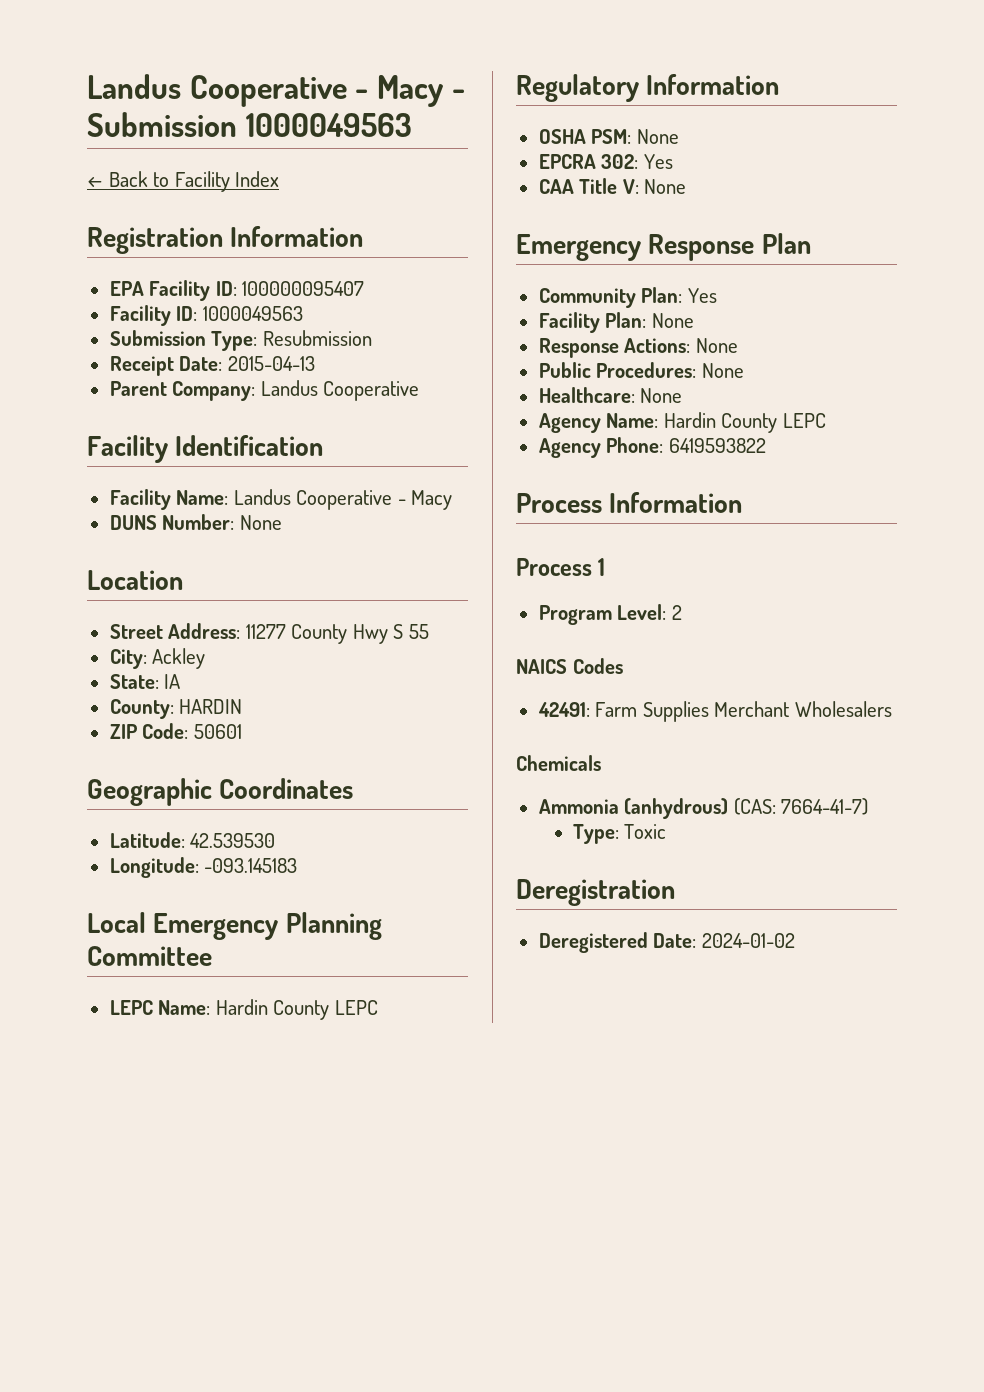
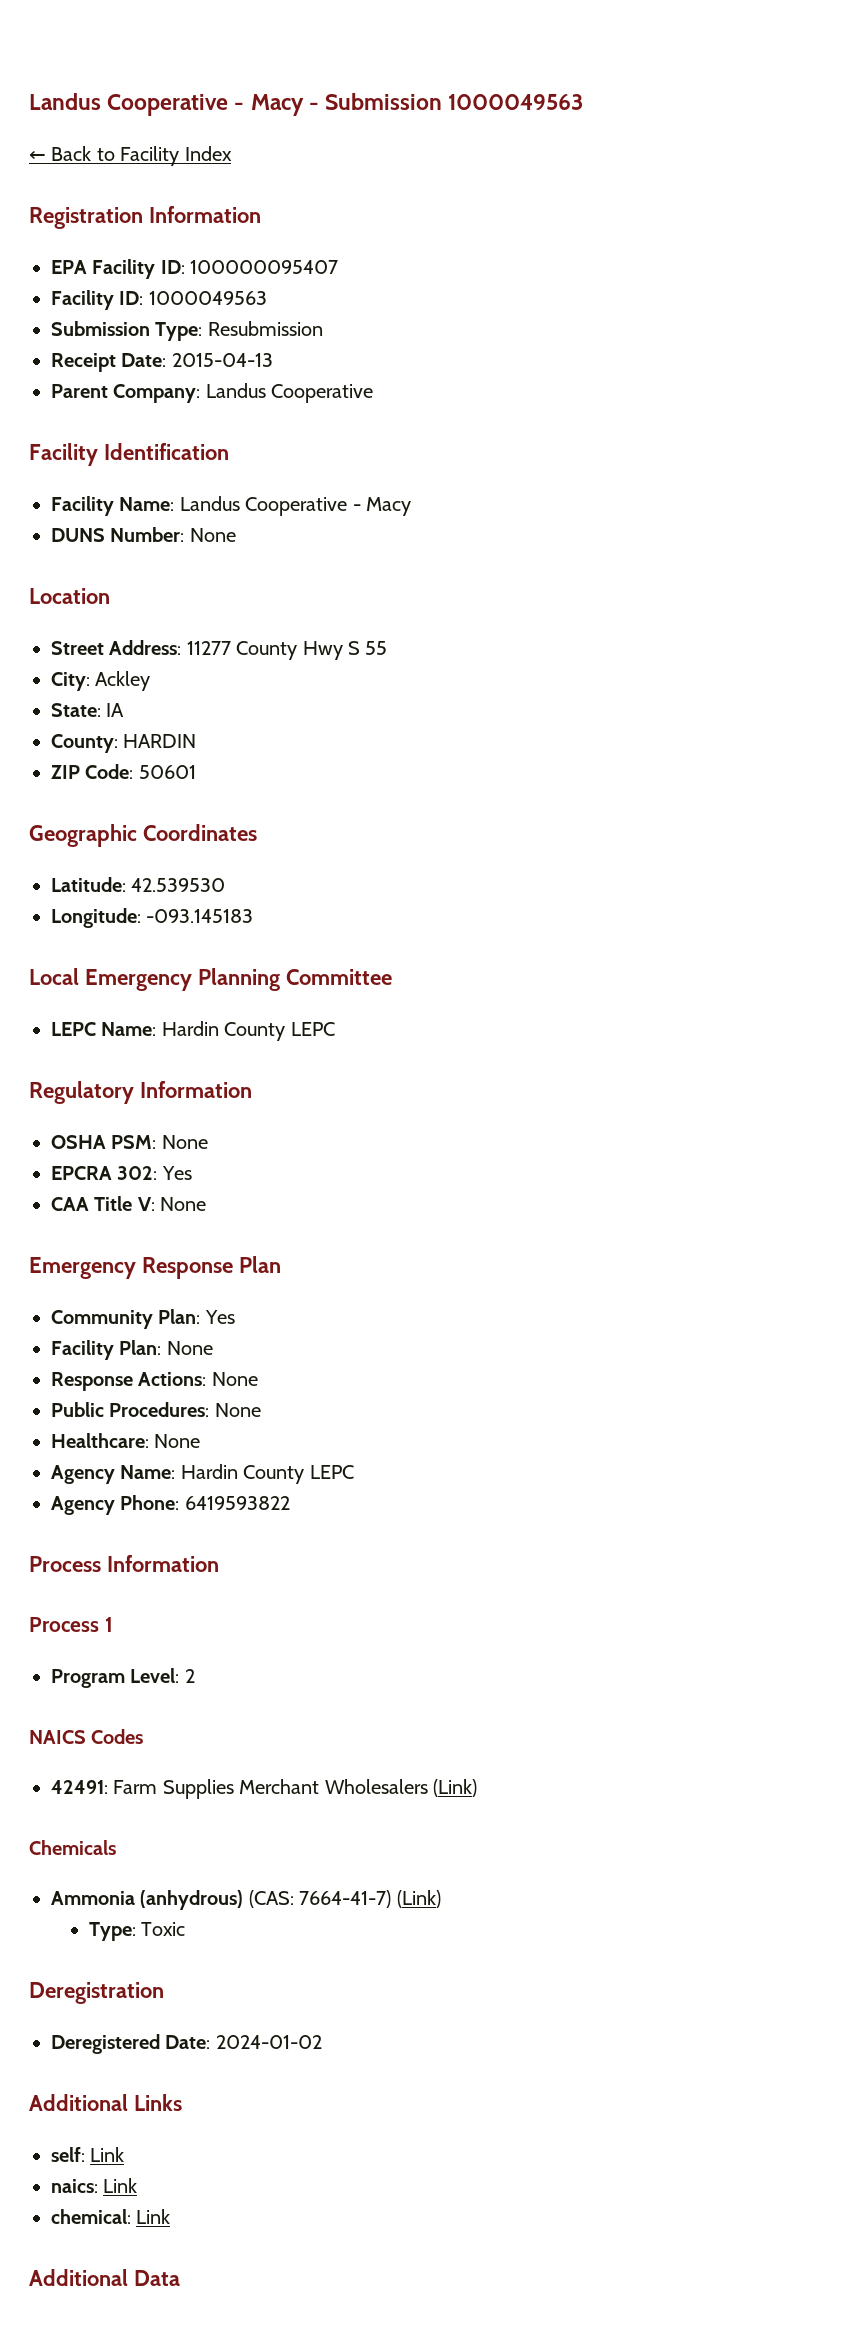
- 42491: Farm Supplies Merchant Wholesalers
+ 42491: Farm Supplies Merchant Wholesalers (Link)
- Ammonia (anhydrous) (CAS: 7664-41-7)
+ Ammonia (anhydrous) (CAS: 7664-41-7) (Link)
+ Additional Links
+ self: Link
+ naics: Link
+ chemical: Link
+ Additional Data

